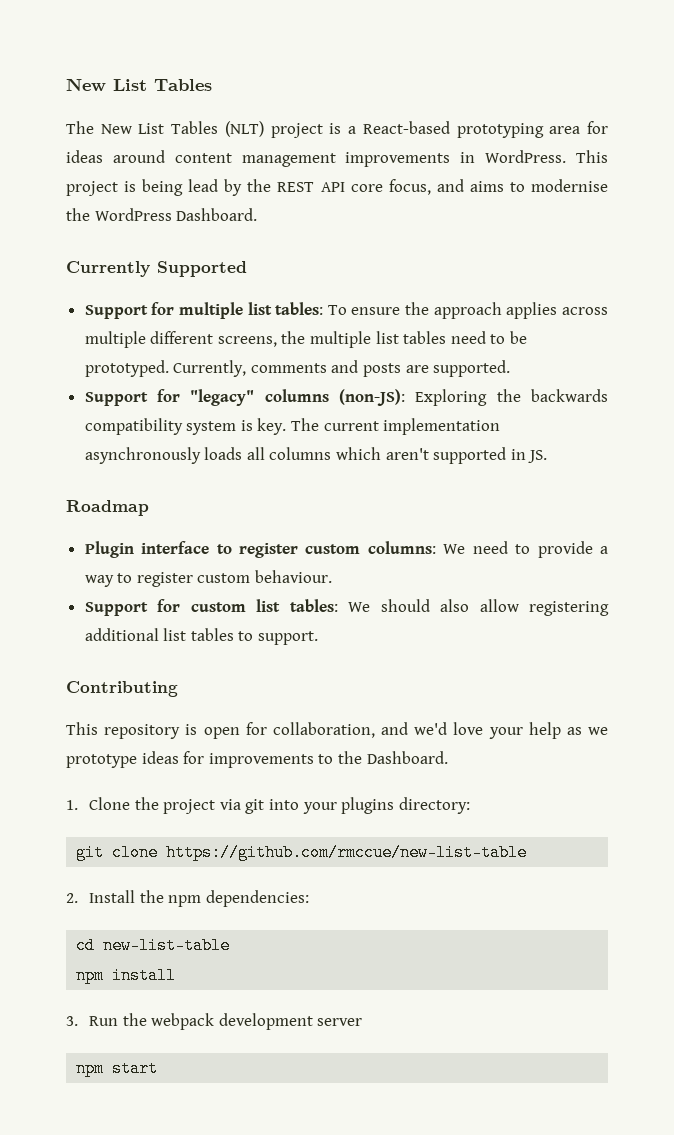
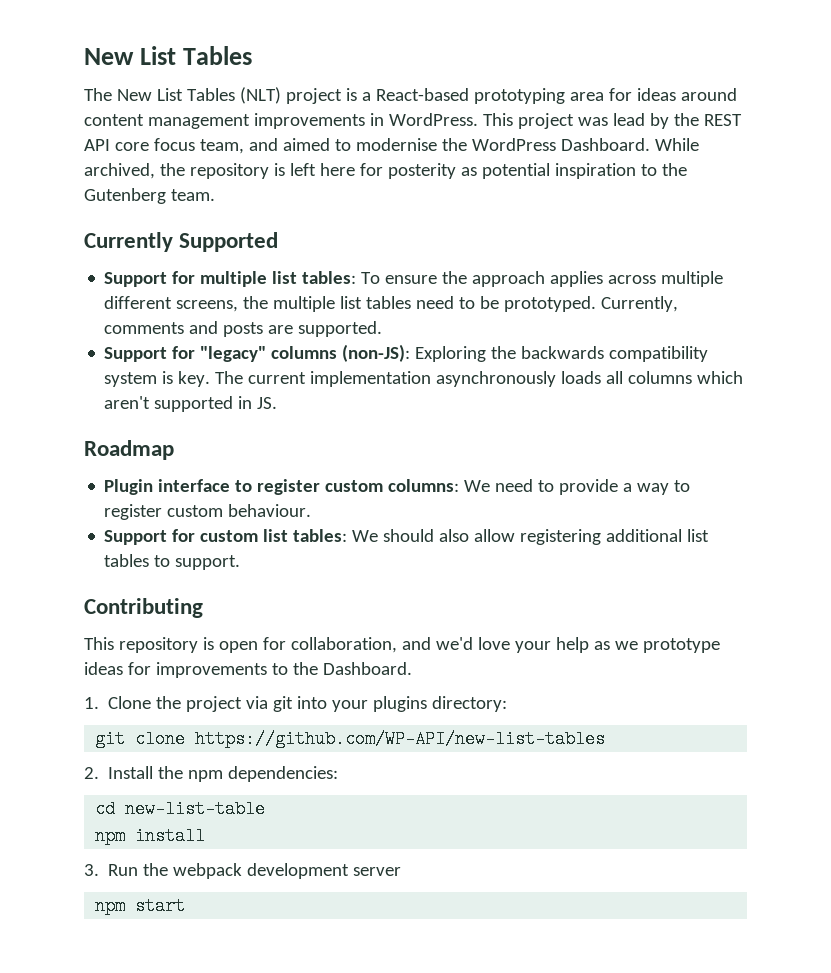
- This project is being lead by the REST API core focus, and aims to modernise the WordPress Dashboard.
+ This project was lead by the REST API core focus team, and aimed to modernise the WordPress Dashboard. While archived, the repository is left here for posterity as potential inspiration to the Gutenberg team.
- git clone https://github.com/rmccue/new-list-table
+ git clone https://github.com/WP-API/new-list-tables

